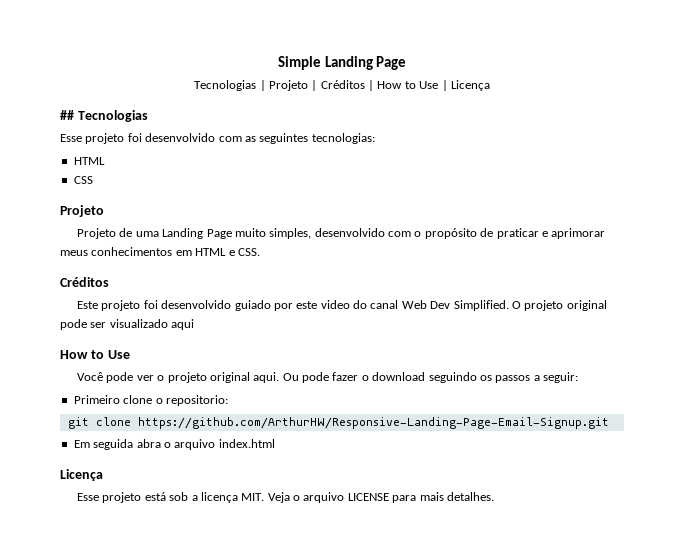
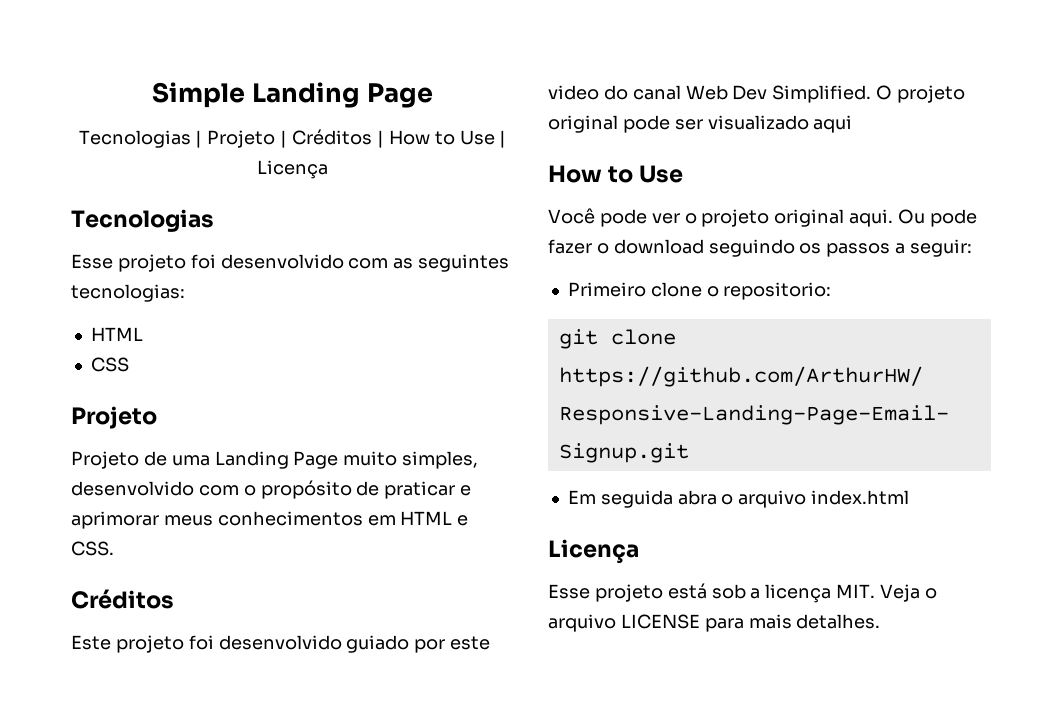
  Tecnologias | Projeto | Créditos | How to Use | Licença
- ## Tecnologias
+ Tecnologias

